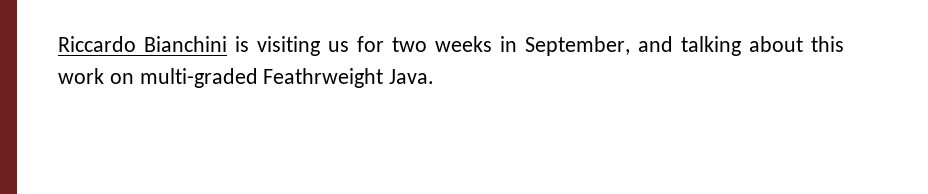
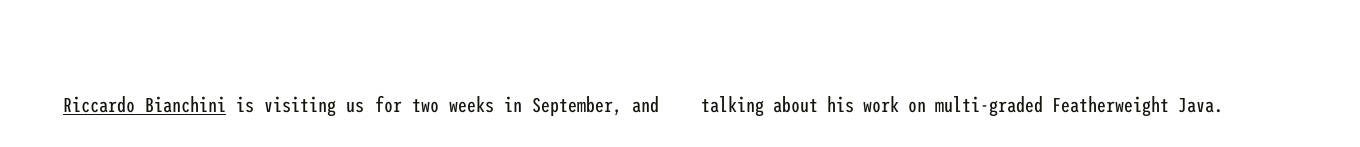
- Riccardo Bianchini is visiting us for two weeks in September, and talking about this work on multi-graded Feathrweight Java.
+ Riccardo Bianchini is visiting us for two weeks in September, and talking about his work on multi-graded Featherweight Java.

